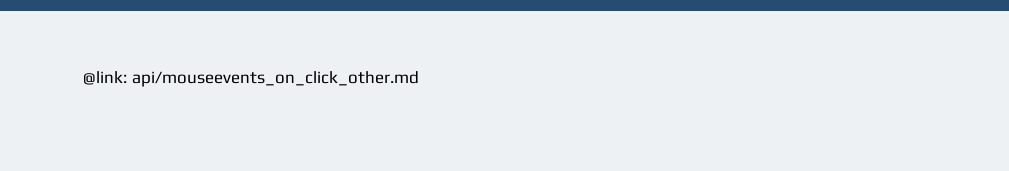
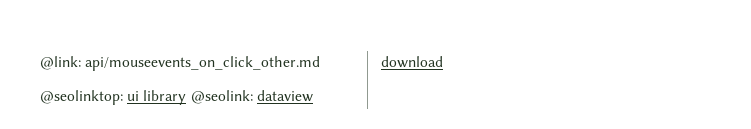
+ @seolinktop: ui library @seolink: dataview download

